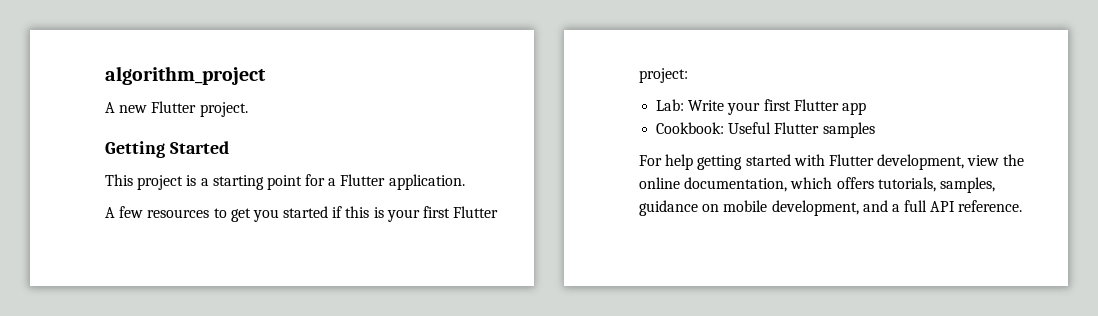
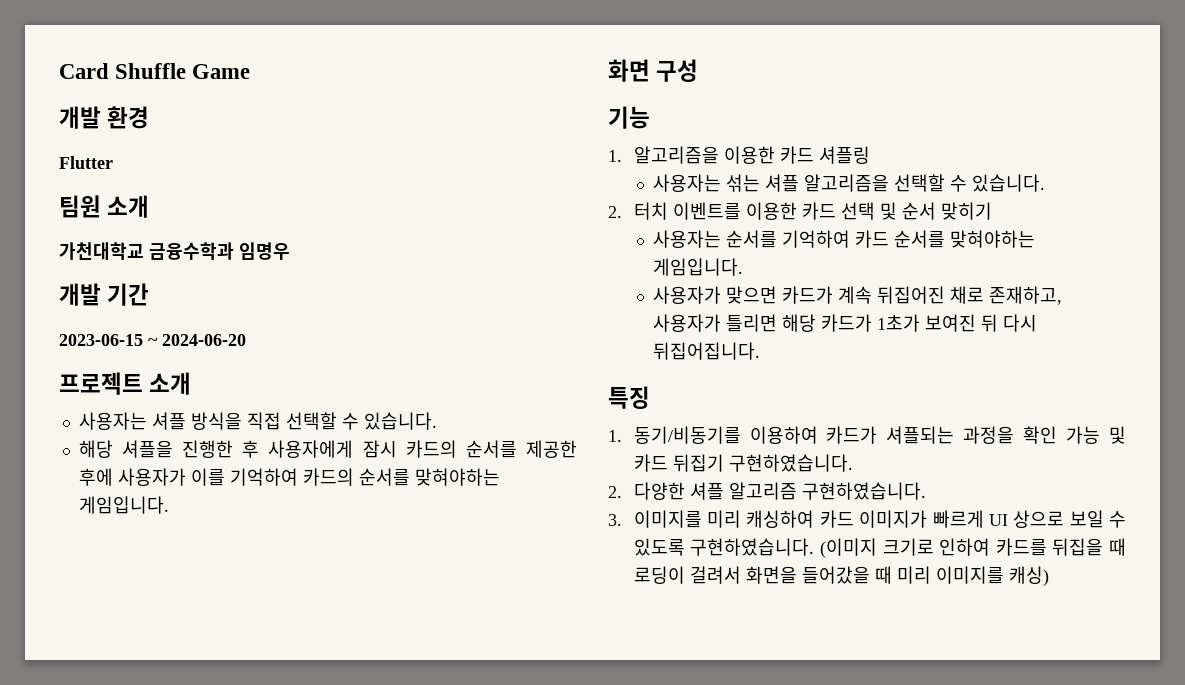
- algorithm_project
- A new Flutter project.
- Getting Started
- This project is a starting point for a Flutter application.
- A few resources to get you started if this is your first Flutter project:
- Lab: Write your first Flutter app
- Cookbook: Useful Flutter samples
- For help getting started with Flutter development, view the online documentation, which offers tutorials, samples, guidance on mobile development, and a full API reference.
+ Card Shuffle Game
+ 개발 환경
+ Flutter
+ 팀원 소개
+ 가천대학교 금융수학과 임명우
+ 개발 기간
+ 2023-06-15 ~ 2024-06-20
+ 프로젝트 소개
+ 사용자는 셔플 방식을 직접 선택할 수 있습니다.
+ 해당 셔플을 진행한 후 사용자에게 잠시 카드의 순서를 제공한 후에 사용자가 이를 기억하여 카드의 순서를 맞혀야하는 게임입니다.
+ 화면 구성
+ 기능
+ 1. 알고리즘을 이용한 카드 셔플링
+ 사용자는 섞는 셔플 알고리즘을 선택할 수 있습니다.
+ 2. 터치 이벤트를 이용한 카드 선택 및 순서 맞히기
+ 사용자는 순서를 기억하여 카드 순서를 맞혀야하는 게임입니다.
+ 사용자가 맞으면 카드가 계속 뒤집어진 채로 존재하고, 사용자가 틀리면 해당 카드가 1초가 보여진 뒤 다시 뒤집어집니다.
+ 특징
+ 1. 동기/비동기를 이용하여 카드가 셔플되는 과정을 확인 가능 및 카드 뒤집기 구현하였습니다.
+ 2. 다양한 셔플 알고리즘 구현하였습니다.
+ 3. 이미지를 미리 캐싱하여 카드 이미지가 빠르게 UI 상으로 보일 수 있도록 구현하였습니다. (이미지 크기로 인하여 카드를 뒤집을 때 로딩이 걸려서 화면을 들어갔을 때 미리 이미지를 캐싱)

